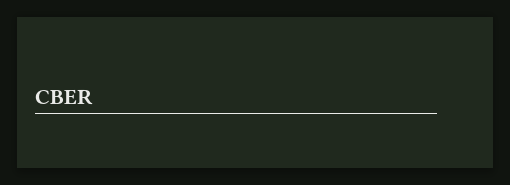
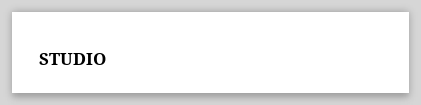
- CBER
+ STUDIO

